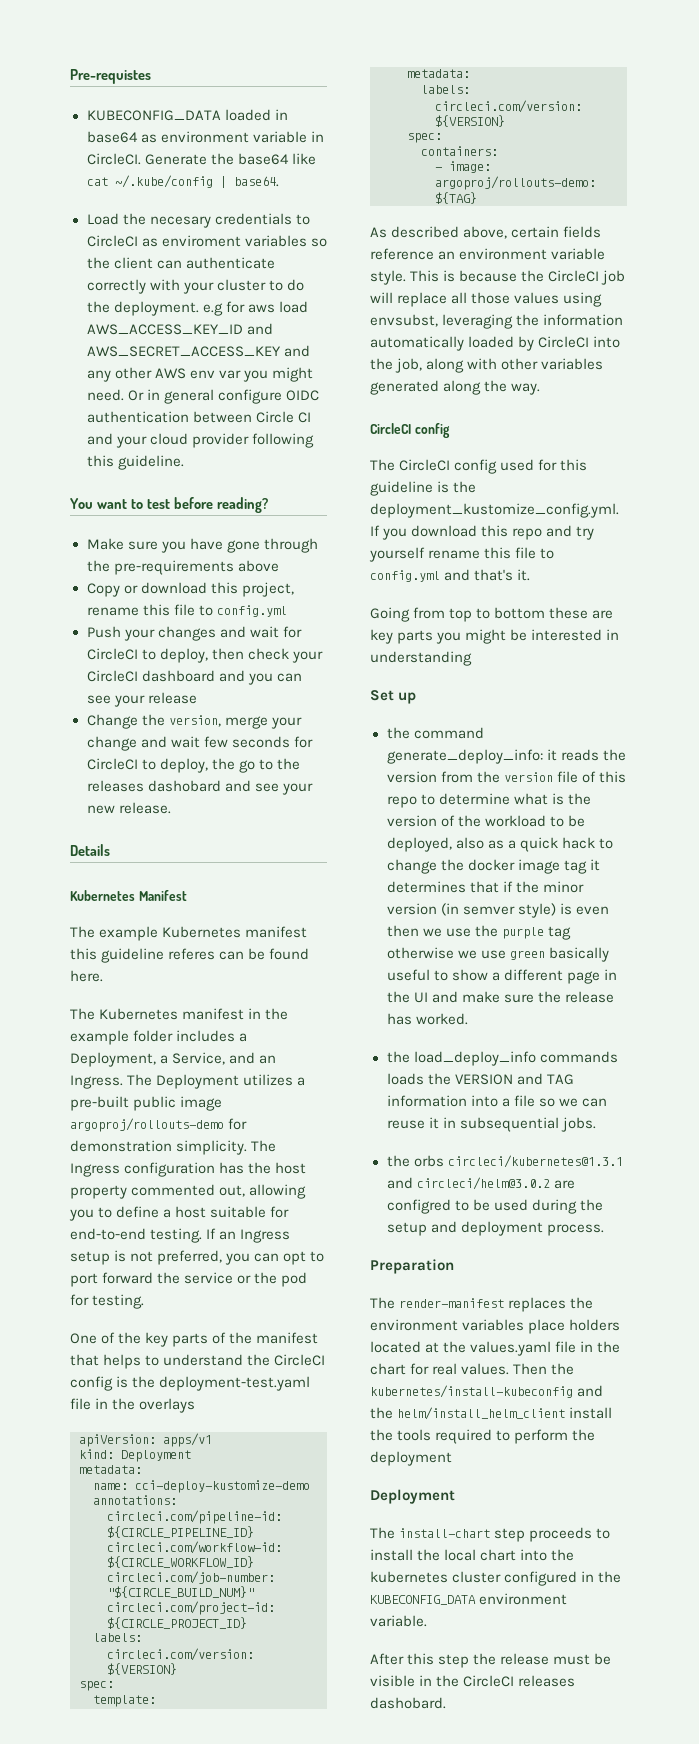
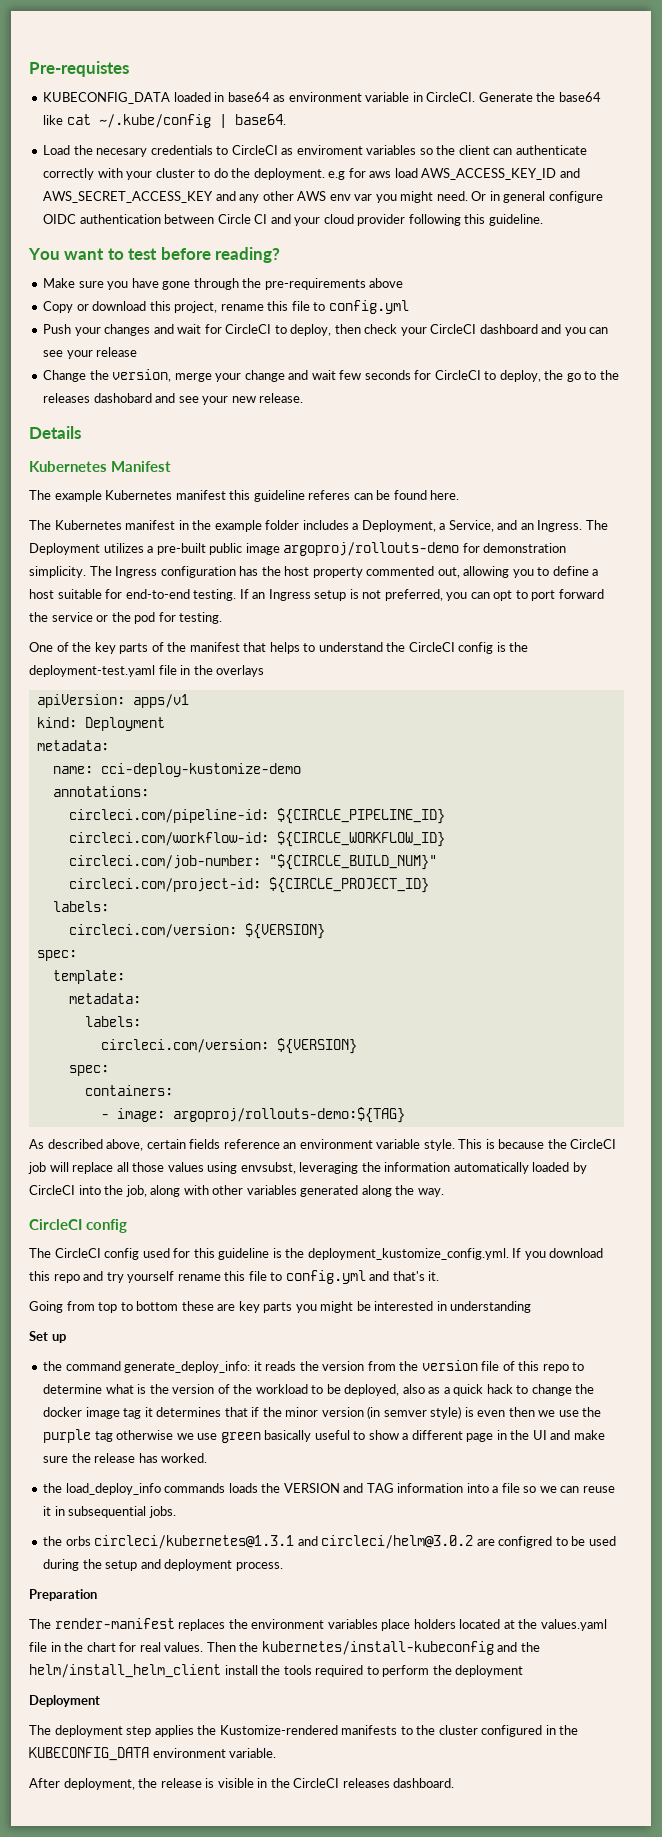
- The install-chart step proceeds to install the local chart into the kubernetes cluster configured in the KUBECONFIG_DATA environment variable.
+ The deployment step applies the Kustomize-rendered manifests to the cluster configured in the KUBECONFIG_DATA environment variable.
- After this step the release must be visible in the CircleCI releases dashobard.
+ After deployment, the release is visible in the CircleCI releases dashboard.

